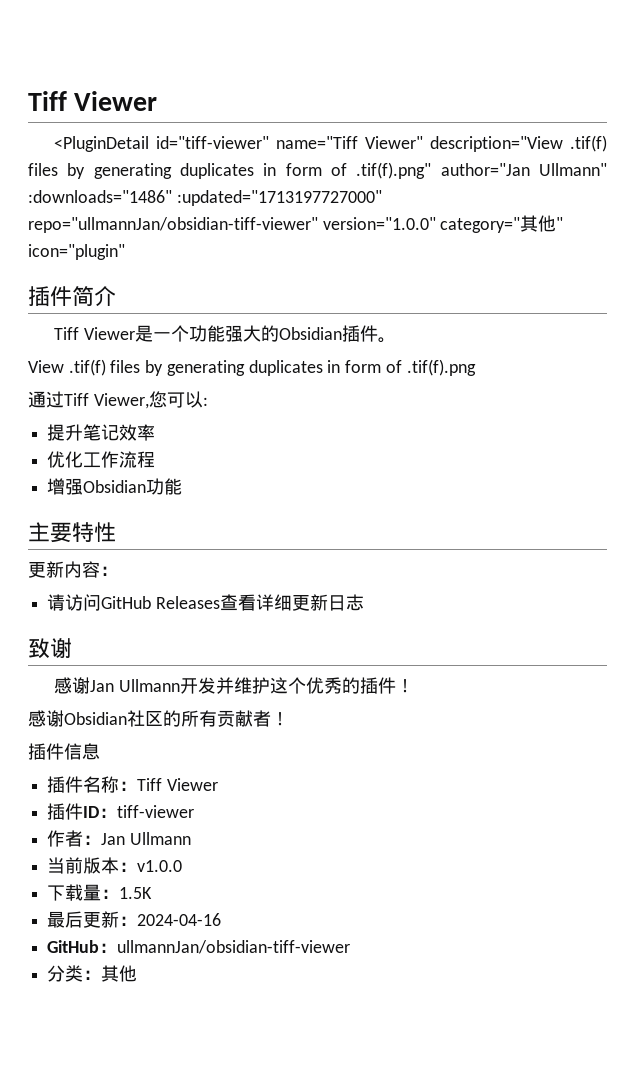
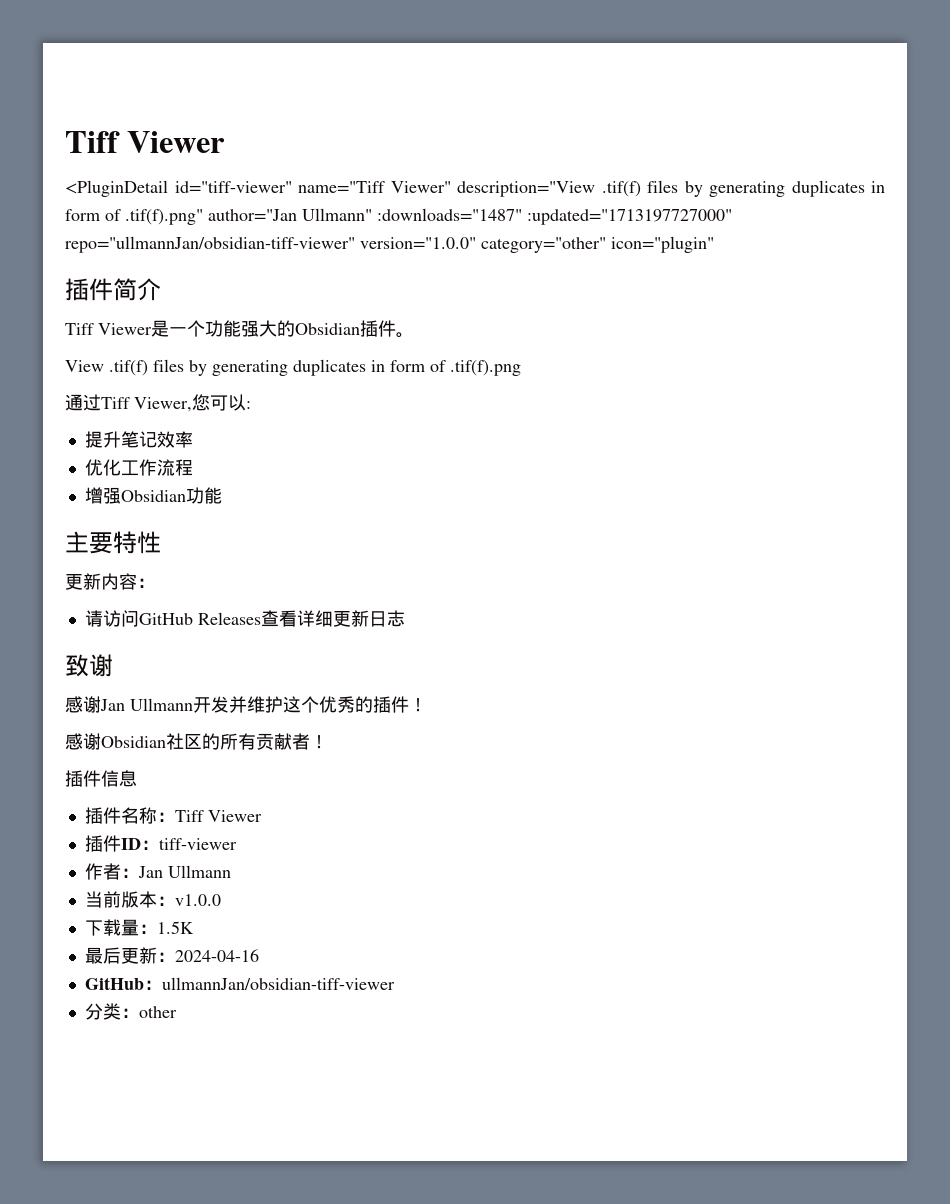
- <PluginDetail id="tiff-viewer" name="Tiff Viewer" description="View .tif(f) files by generating duplicates in form of .tif(f).png" author="Jan Ullmann" :downloads="1486" :updated="1713197727000" repo="ullmannJan/obsidian-tiff-viewer" version="1.0.0" category="其他" icon="plugin"
+ <PluginDetail id="tiff-viewer" name="Tiff Viewer" description="View .tif(f) files by generating duplicates in form of .tif(f).png" author="Jan Ullmann" :downloads="1487" :updated="1713197727000" repo="ullmannJan/obsidian-tiff-viewer" version="1.0.0" category="other" icon="plugin"
- 分类：其他
+ 分类：other

